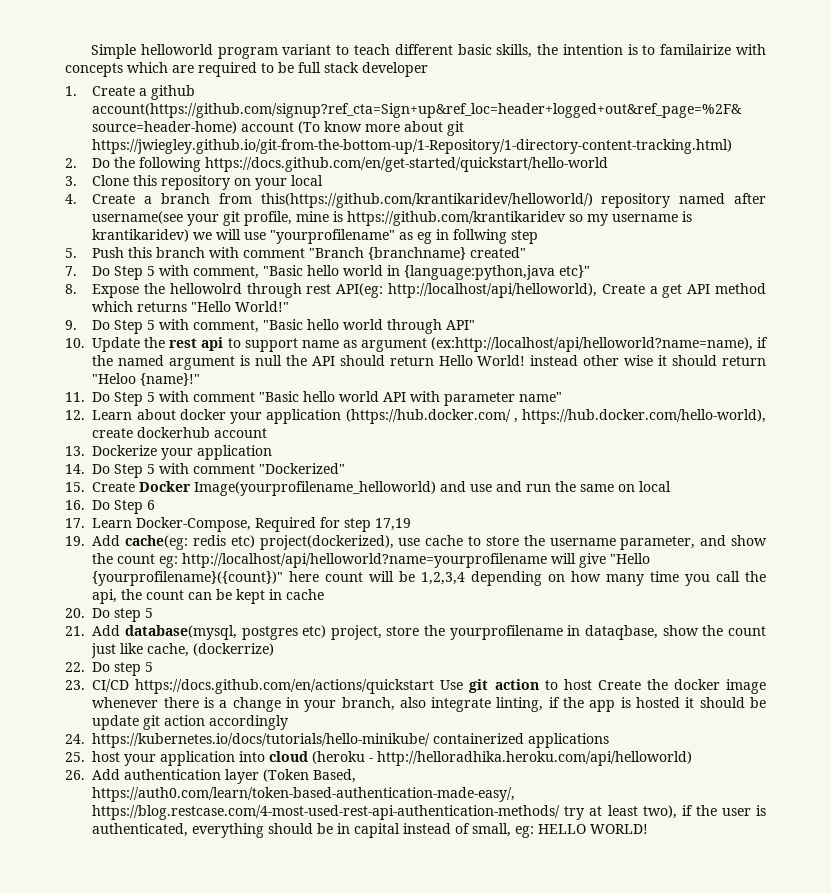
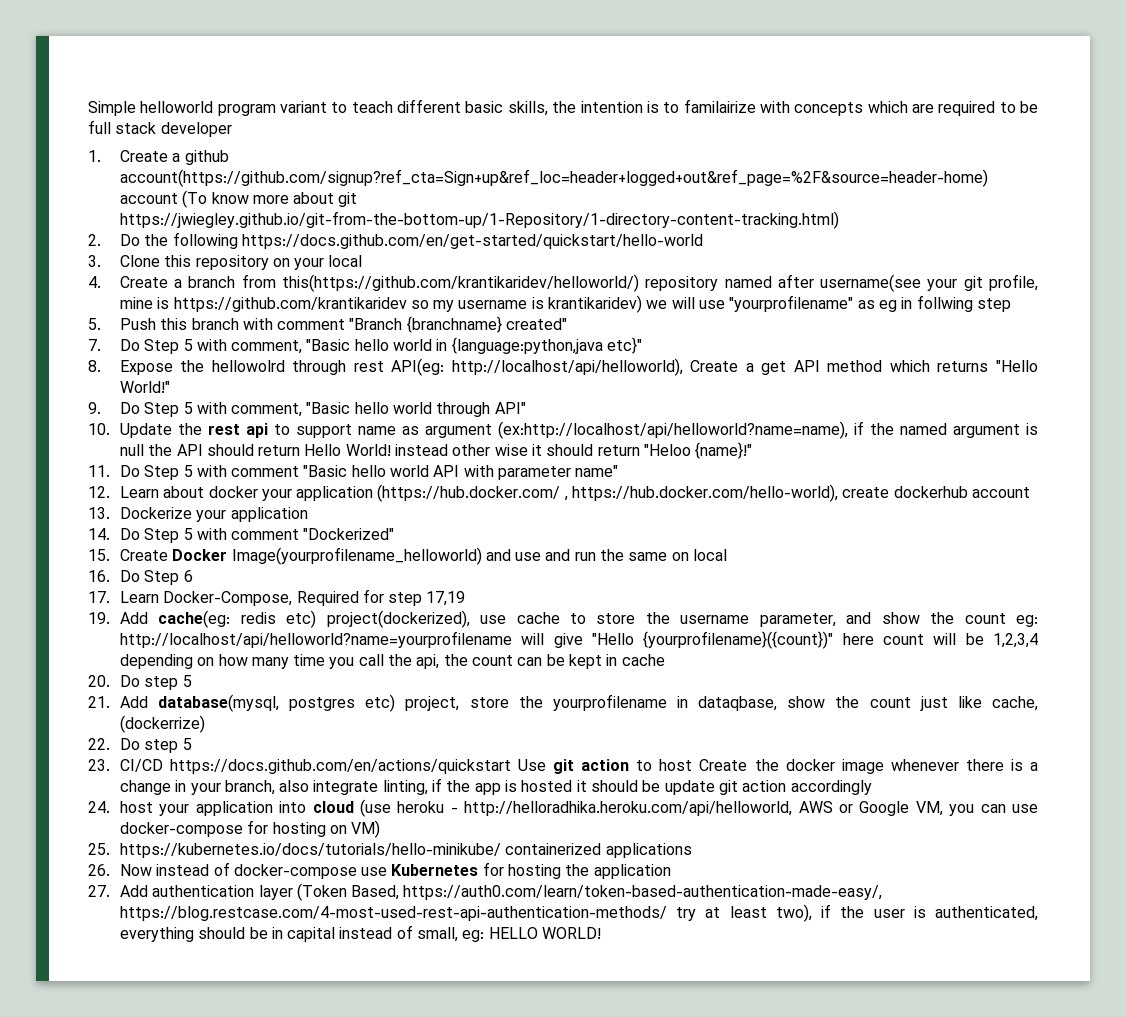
- 24. https://kubernetes.io/docs/tutorials/hello-minikube/ containerized applications
- 25. host your application into cloud (heroku - http://helloradhika.heroku.com/api/helloworld)
- 26. Add authentication layer (Token Based, https://auth0.com/learn/token-based-authentication-made-easy/, https://blog.restcase.com/4-most-used-rest-api-authentication-methods/ try at least two), if the user is authenticated, everything should be in capital instead of small, eg: HELLO WORLD!
+ 24. host your application into cloud (use heroku - http://helloradhika.heroku.com/api/helloworld, AWS or Google VM, you can use docker-compose for hosting on VM)
+ 25. https://kubernetes.io/docs/tutorials/hello-minikube/ containerized applications
+ 26. Now instead of docker-compose use Kubernetes for hosting the application
+ 27. Add authentication layer (Token Based, https://auth0.com/learn/token-based-authentication-made-easy/, https://blog.restcase.com/4-most-used-rest-api-authentication-methods/ try at least two), if the user is authenticated, everything should be in capital instead of small, eg: HELLO WORLD!

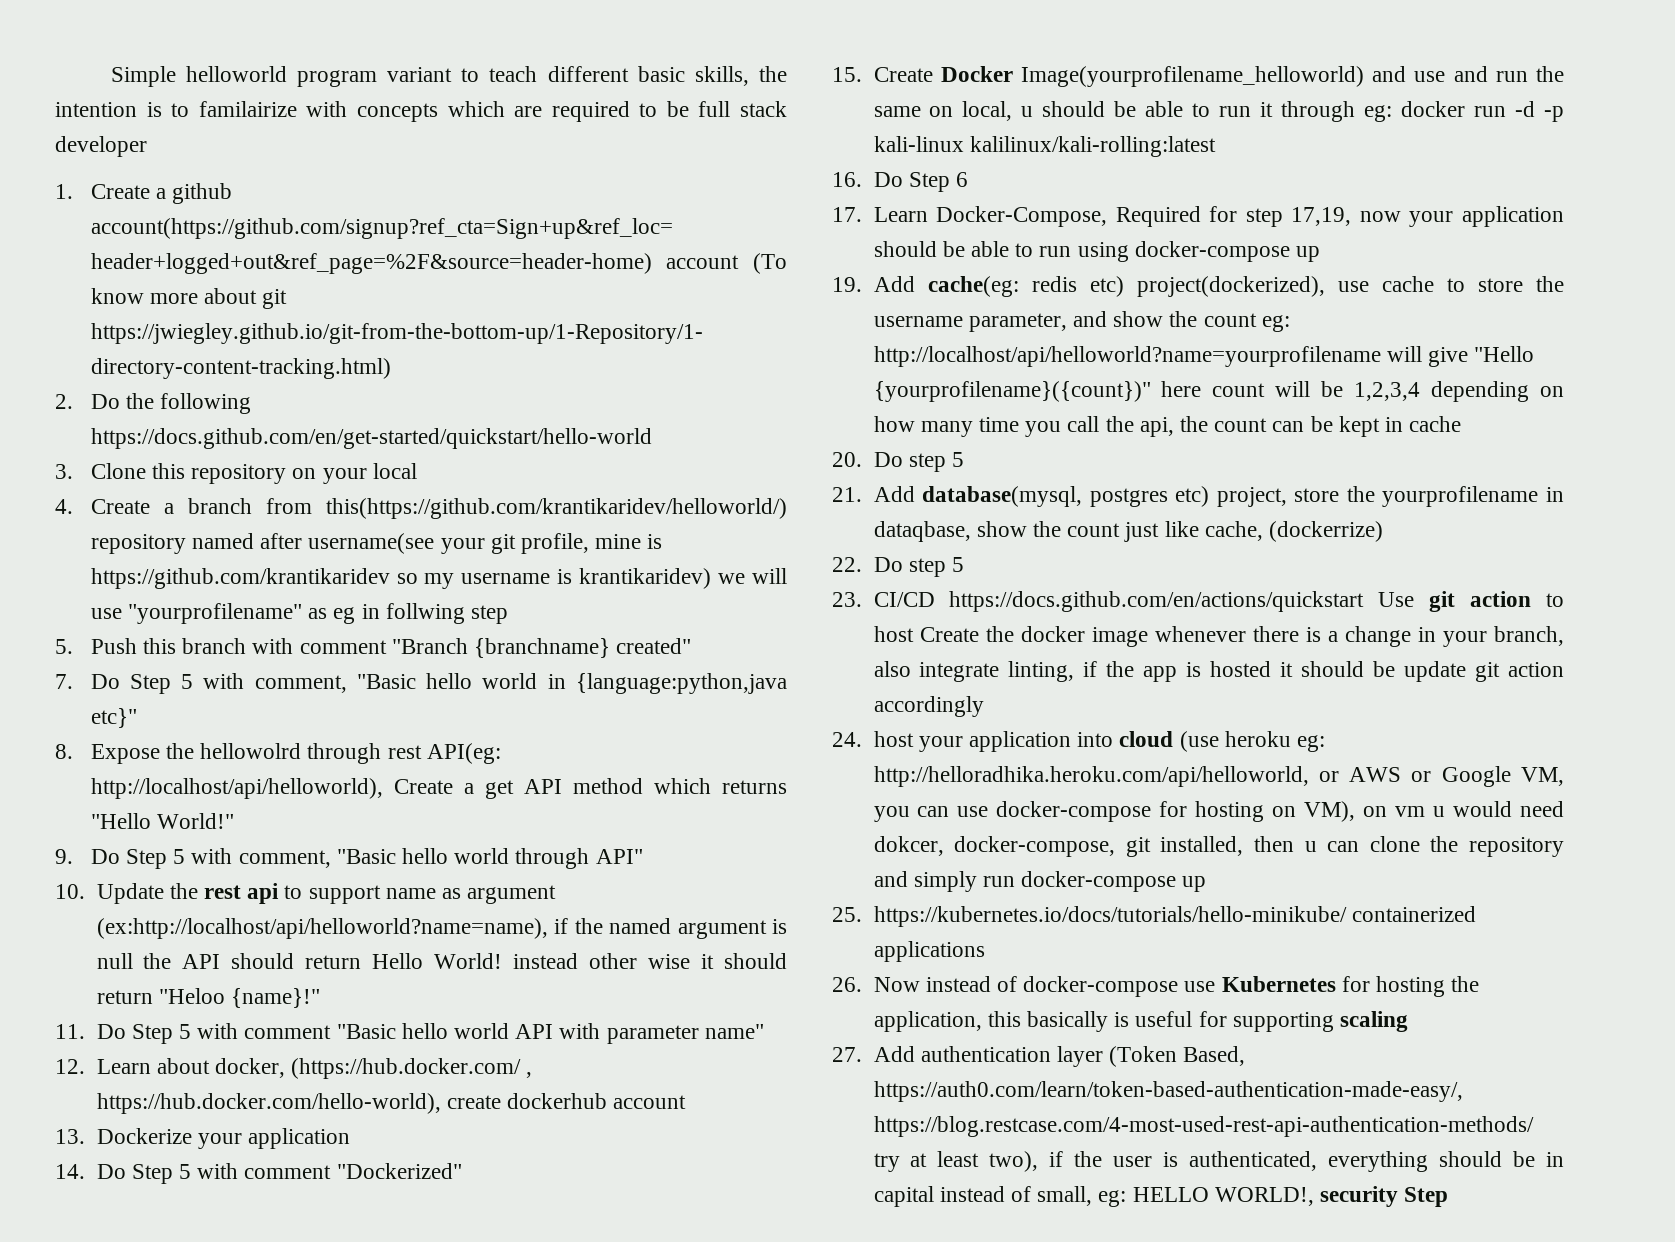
- 12. Learn about docker your application (https://hub.docker.com/ , https://hub.docker.com/hello-world), create dockerhub account
+ 12. Learn about docker, (https://hub.docker.com/ , https://hub.docker.com/hello-world), create dockerhub account
- 15. Create Docker Image(yourprofilename_helloworld) and use and run the same on local
+ 15. Create Docker Image(yourprofilename_helloworld) and use and run the same on local, u should be able to run it through eg: docker run -d -p kali-linux kalilinux/kali-rolling:latest
- 17. Learn Docker-Compose, Required for step 17,19
+ 17. Learn Docker-Compose, Required for step 17,19, now your application should be able to run using docker-compose up
- 24. host your application into cloud (use heroku - http://helloradhika.heroku.com/api/helloworld, AWS or Google VM, you can use docker-compose for hosting on VM)
+ 24. host your application into cloud (use heroku eg: http://helloradhika.heroku.com/api/helloworld, or AWS or Google VM, you can use docker-compose for hosting on VM), on vm u would need dokcer, docker-compose, git installed, then u can clone the repository and simply run docker-compose up
- 26. Now instead of docker-compose use Kubernetes for hosting the application
+ 26. Now instead of docker-compose use Kubernetes for hosting the application, this basically is useful for supporting scaling
- 27. Add authentication layer (Token Based, https://auth0.com/learn/token-based-authentication-made-easy/, https://blog.restcase.com/4-most-used-rest-api-authentication-methods/ try at least two), if the user is authenticated, everything should be in capital instead of small, eg: HELLO WORLD!
+ 27. Add authentication layer (Token Based, https://auth0.com/learn/token-based-authentication-made-easy/, https://blog.restcase.com/4-most-used-rest-api-authentication-methods/ try at least two), if the user is authenticated, everything should be in capital instead of small, eg: HELLO WORLD!, security Step

